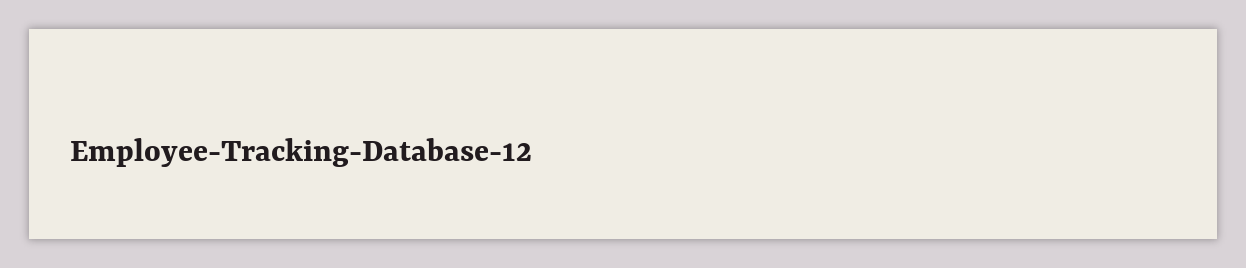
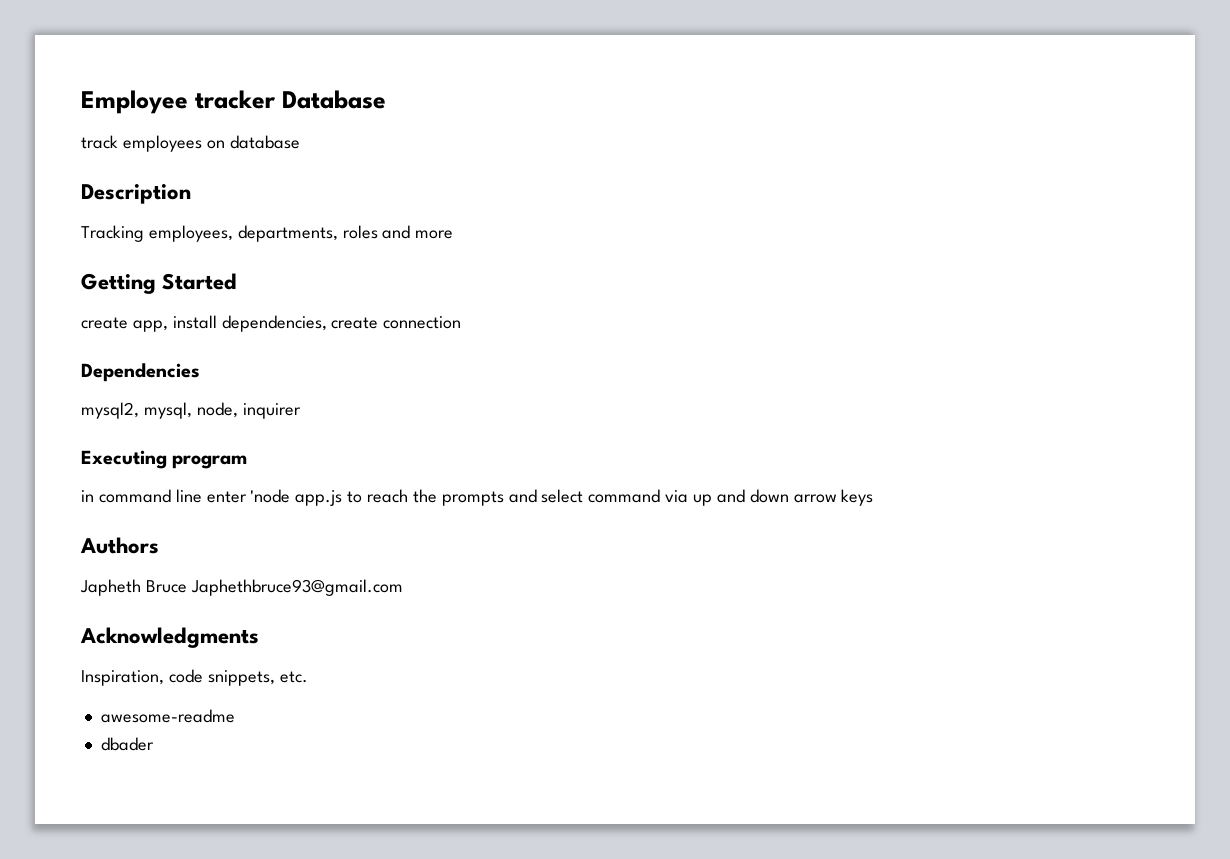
- Employee-Tracking-Database-12
+ Employee tracker Database
+ track employees on database
+ Description
+ Tracking employees, departments, roles and more
+ Getting Started
+ create app, install dependencies, create connection
+ Dependencies
+ mysql2, mysql, node, inquirer
+ Executing program
+ in command line enter 'node app.js to reach the prompts and select command via up and down arrow keys
+ Authors
+ Japheth Bruce Japhethbruce93@gmail.com
+ Acknowledgments
+ Inspiration, code snippets, etc.
+ awesome-readme
+ dbader

